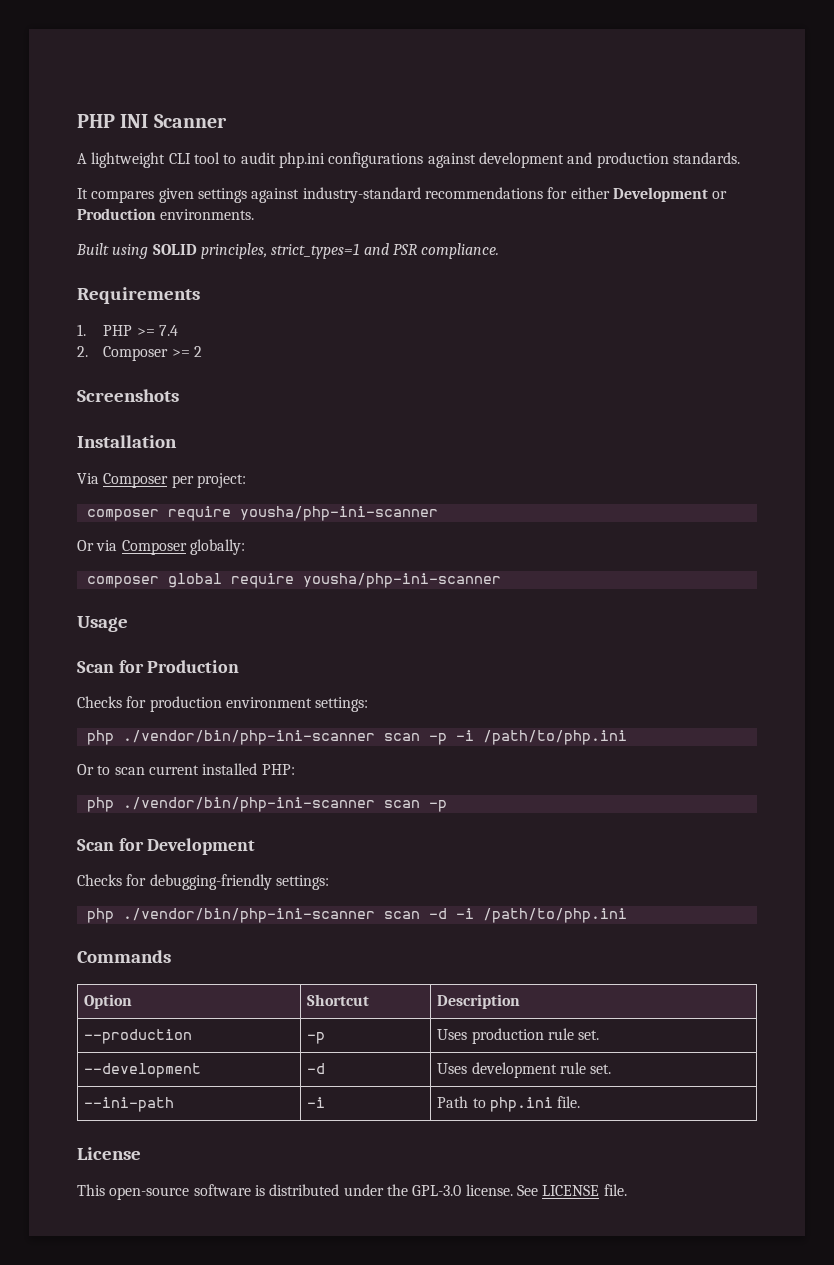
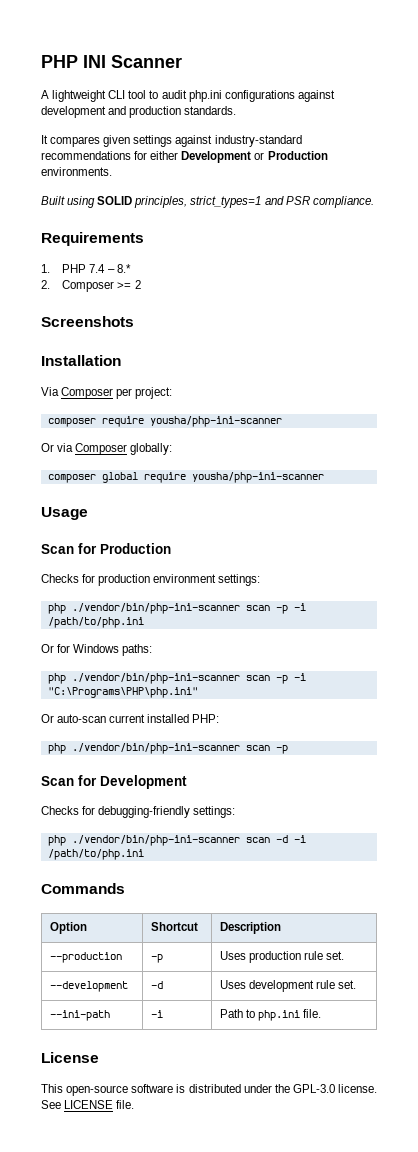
- 1. PHP >= 7.4
+ 1. PHP 7.4 – 8.*
- Or to scan current installed PHP:
+ Or for Windows paths:
+ php ./vendor/bin/php-ini-scanner scan -p -i "C:\Programs\PHP\php.ini"
+ Or auto-scan current installed PHP:

